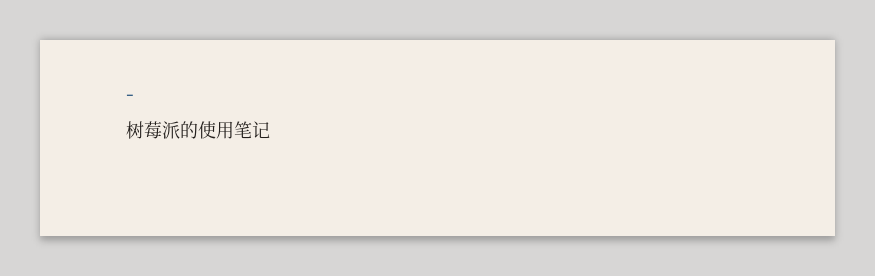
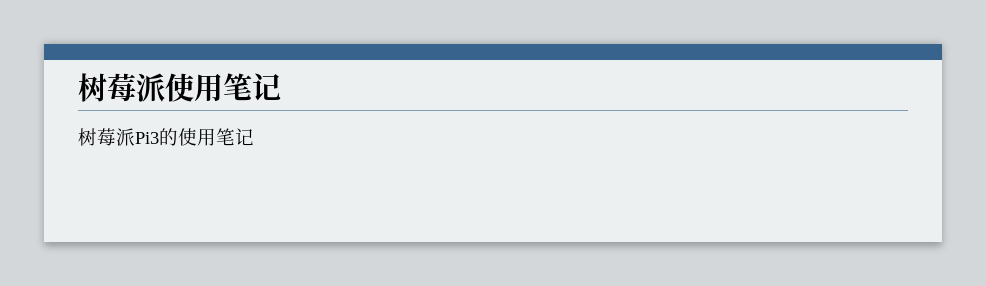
- -
- 树莓派的使用笔记
+ 树莓派使用笔记
+ 树莓派Pi3的使用笔记

